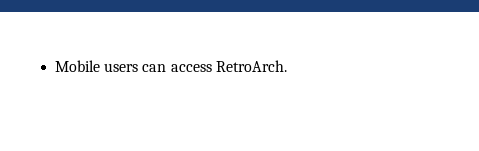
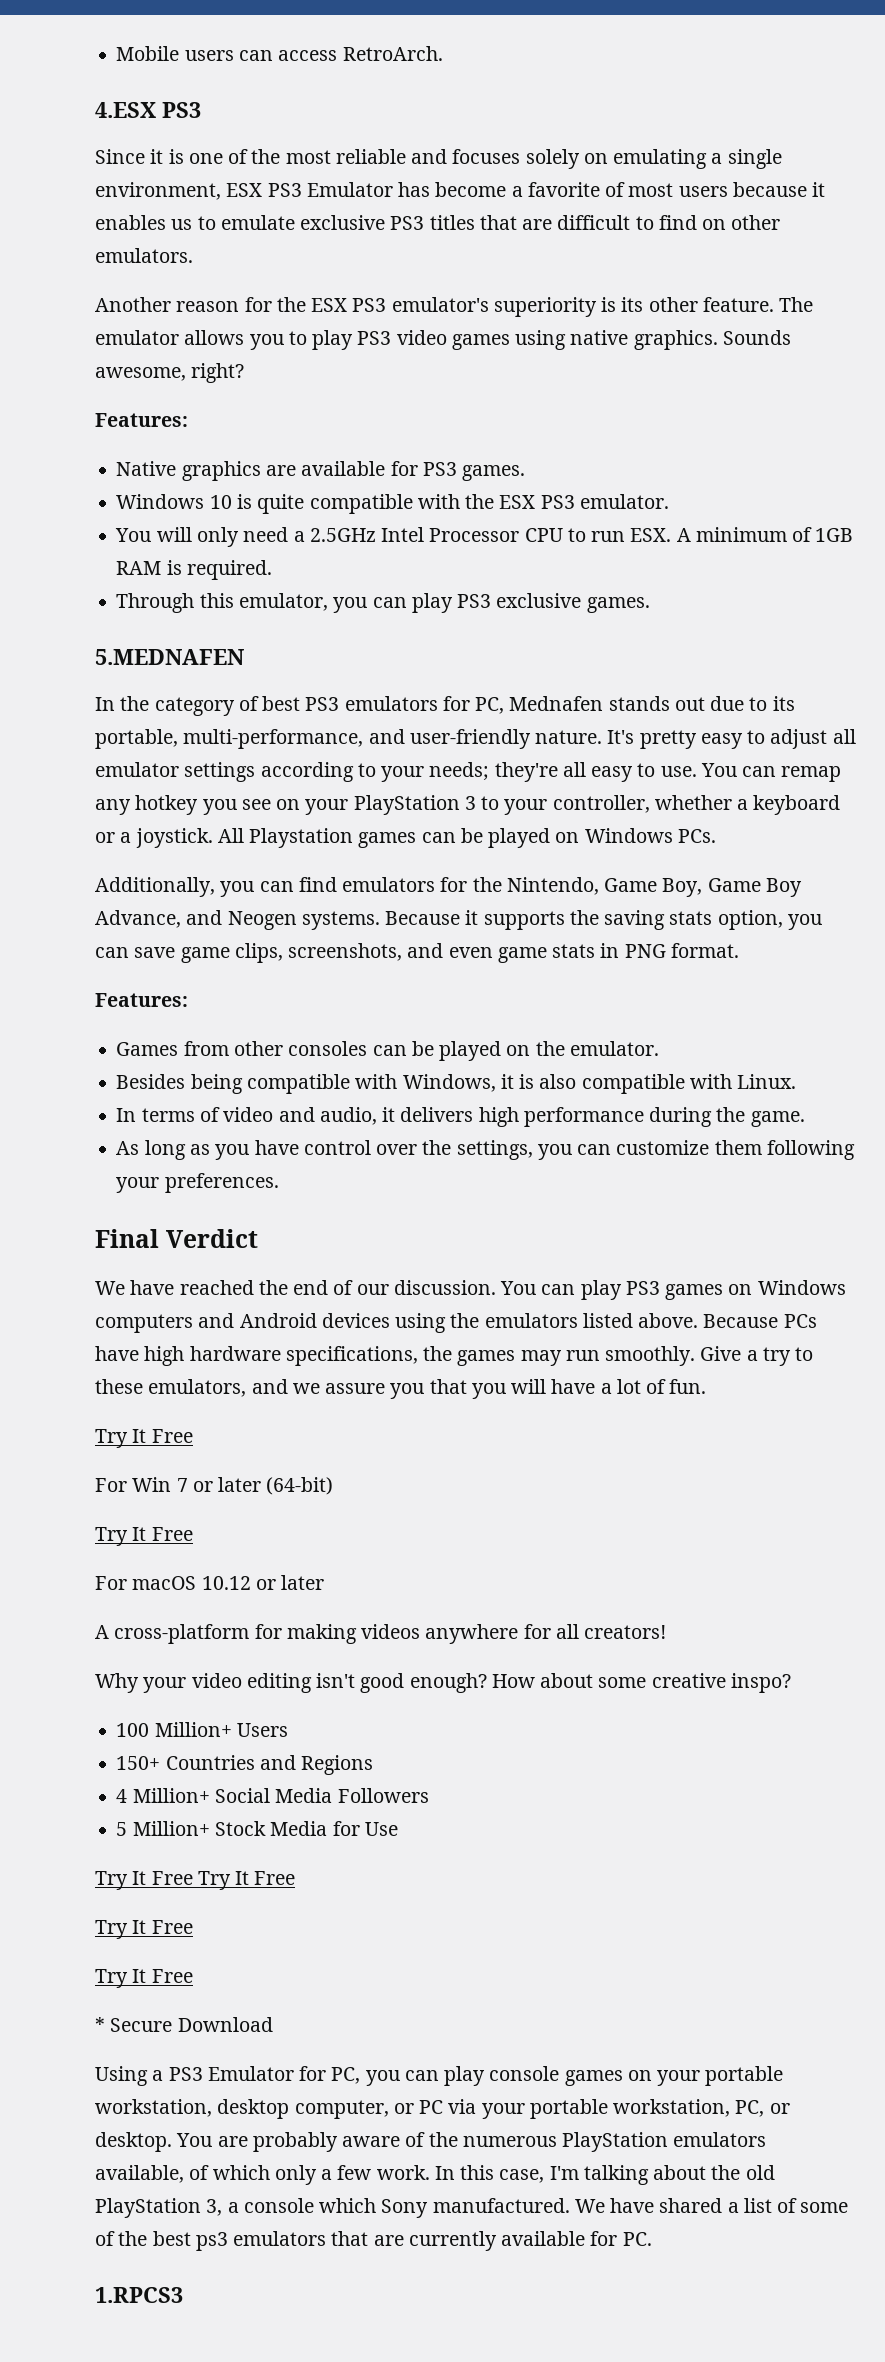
+ 4.ESX PS3
+ Since it is one of the most reliable and focuses solely on emulating a single environment, ESX PS3 Emulator has become a favorite of most users because it enables us to emulate exclusive PS3 titles that are difficult to find on other emulators.
+ Another reason for the ESX PS3 emulator's superiority is its other feature. The emulator allows you to play PS3 video games using native graphics. Sounds awesome, right?
+ Features:
+ Native graphics are available for PS3 games.
+ Windows 10 is quite compatible with the ESX PS3 emulator.
+ You will only need a 2.5GHz Intel Processor CPU to run ESX. A minimum of 1GB RAM is required.
+ Through this emulator, you can play PS3 exclusive games.
+ 5.MEDNAFEN
+ In the category of best PS3 emulators for PC, Mednafen stands out due to its portable, multi-performance, and user-friendly nature. It's pretty easy to adjust all emulator settings according to your needs; they're all easy to use. You can remap any hotkey you see on your PlayStation 3 to your controller, whether a keyboard or a joystick. All Playstation games can be played on Windows PCs.
+ Additionally, you can find emulators for the Nintendo, Game Boy, Game Boy Advance, and Neogen systems. Because it supports the saving stats option, you can save game clips, screenshots, and even game stats in PNG format.
+ Features:
+ Games from other consoles can be played on the emulator.
+ Besides being compatible with Windows, it is also compatible with Linux.
+ In terms of video and audio, it delivers high performance during the game.
+ As long as you have control over the settings, you can customize them following your preferences.
+ Final Verdict
+ We have reached the end of our discussion. You can play PS3 games on Windows computers and Android devices using the emulators listed above. Because PCs have high hardware specifications, the games may run smoothly. Give a try to these emulators, and we assure you that you will have a lot of fun.
+ Try It Free
+ For Win 7 or later (64-bit)
+ Try It Free
+ For macOS 10.12 or later
+ A cross-platform for making videos anywhere for all creators!
+ Why your video editing isn't good enough? How about some creative inspo?
+ 100 Million+ Users
+ 150+ Countries and Regions
+ 4 Million+ Social Media Followers
+ 5 Million+ Stock Media for Use
+ Try It Free Try It Free
+ Try It Free
+ Try It Free
+ * Secure Download
+ Using a PS3 Emulator for PC, you can play console games on your portable workstation, desktop computer, or PC via your portable workstation, PC, or desktop. You are probably aware of the numerous PlayStation emulators available, of which only a few work. In this case, I'm talking about the old PlayStation 3, a console which Sony manufactured. We have shared a list of some of the best ps3 emulators that are currently available for PC.
+ 1.RPCS3

